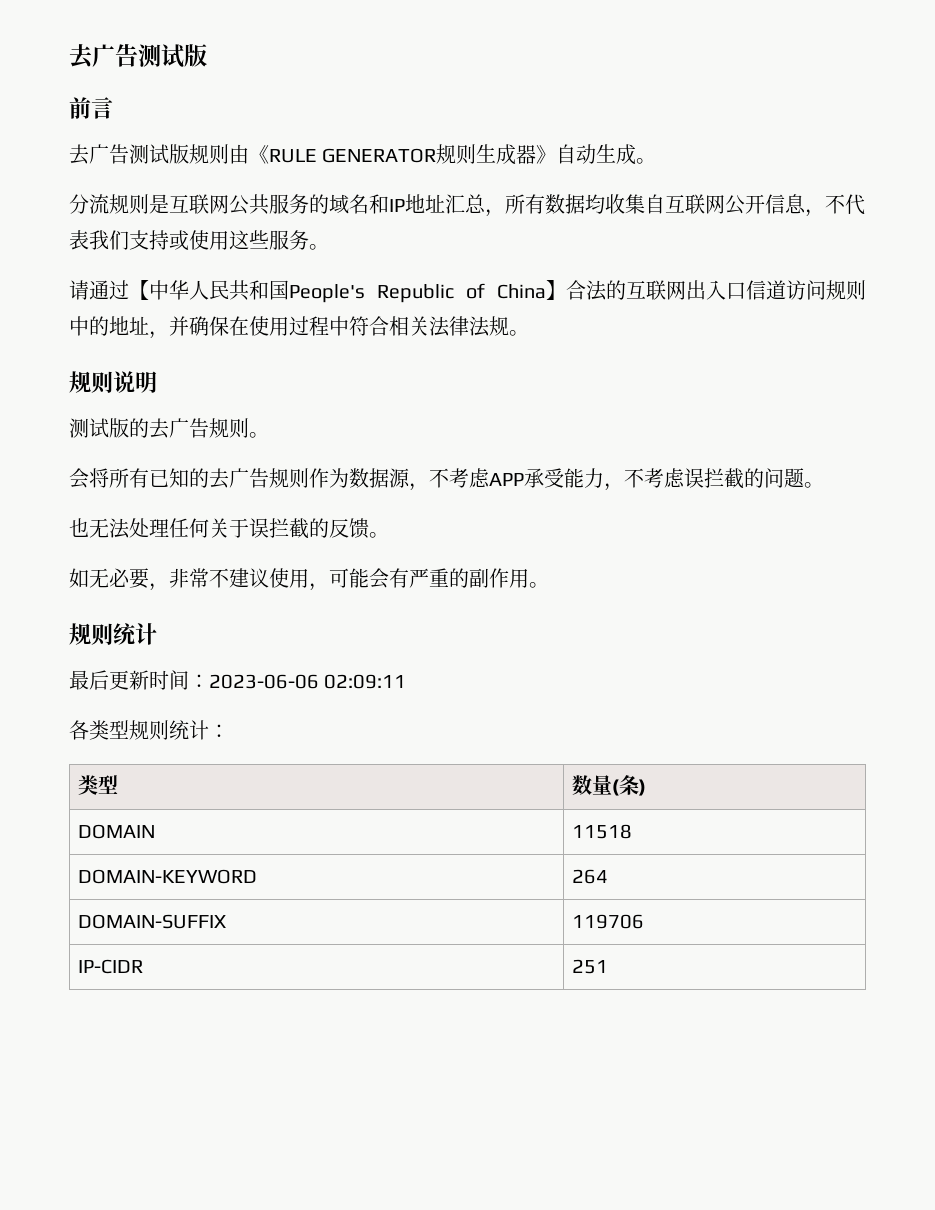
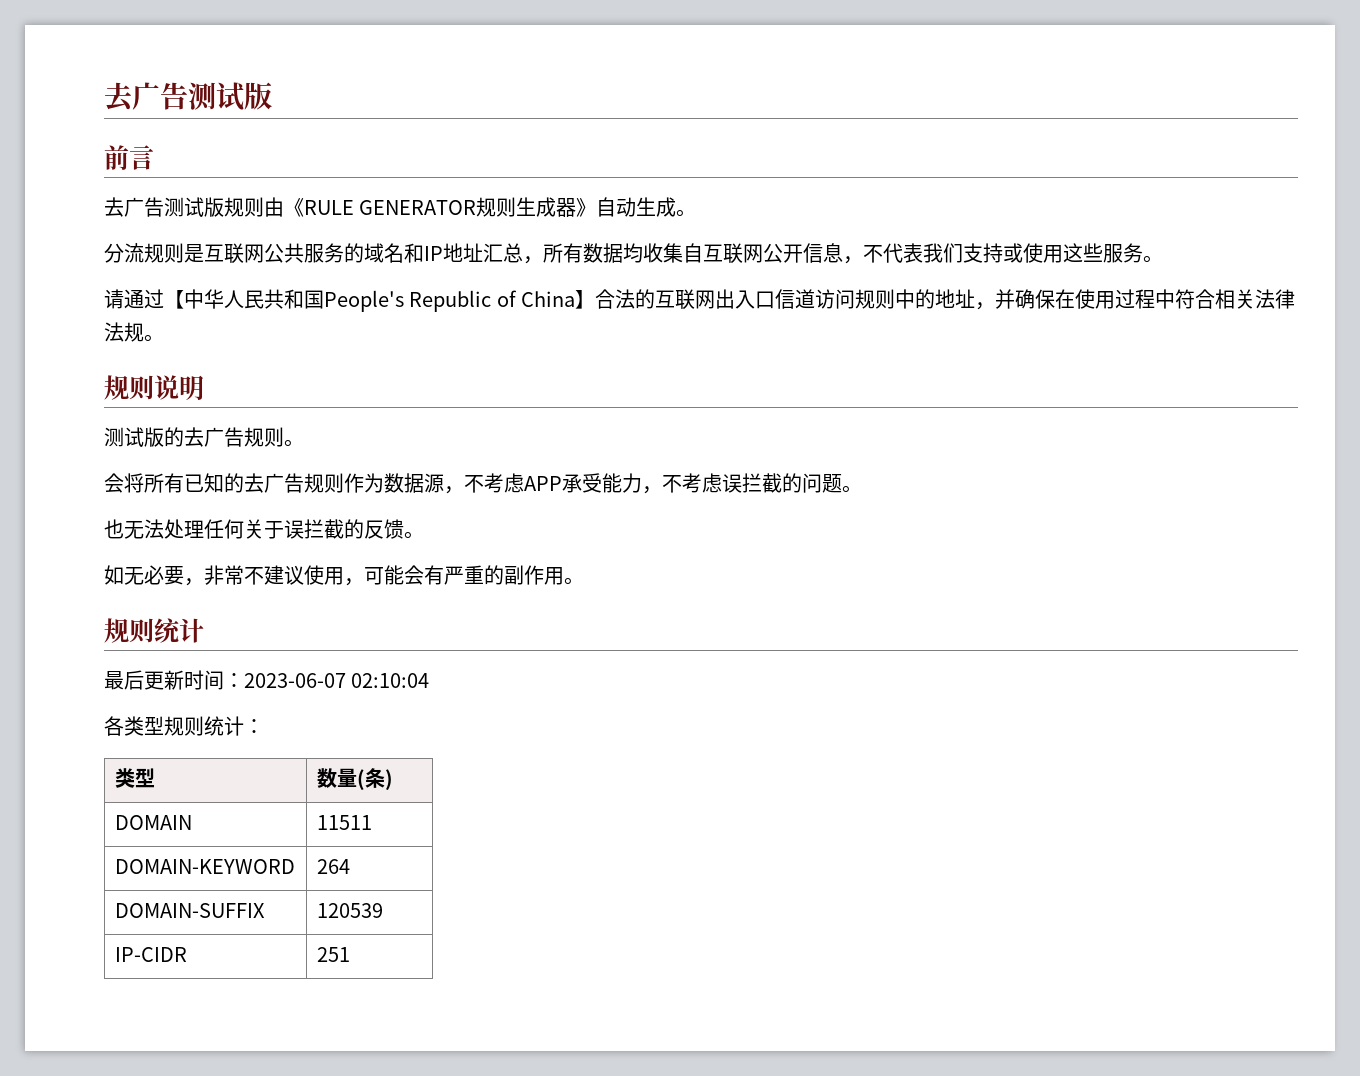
- 最后更新时间：2023-06-06 02:09:11
+ 最后更新时间：2023-06-07 02:10:04
- DOMAIN | 11518
+ DOMAIN | 11511
- DOMAIN-SUFFIX | 119706
+ DOMAIN-SUFFIX | 120539

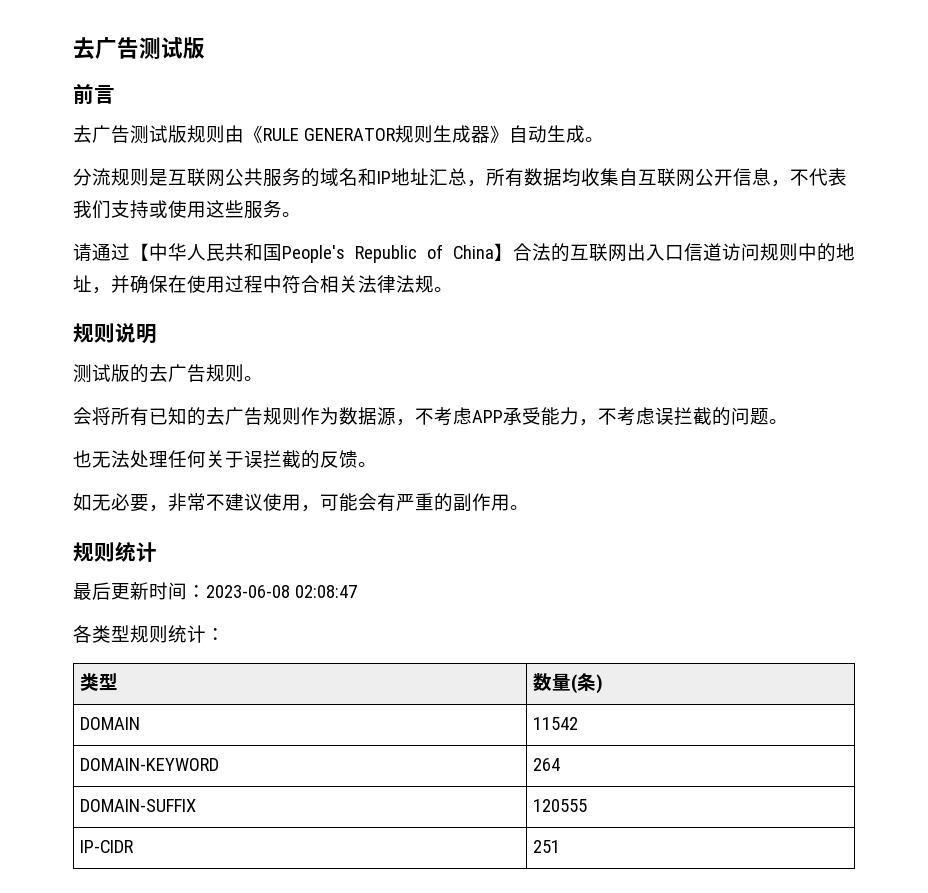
- 最后更新时间：2023-06-07 02:10:04
+ 最后更新时间：2023-06-08 02:08:47
- DOMAIN | 11511
+ DOMAIN | 11542
- DOMAIN-SUFFIX | 120539
+ DOMAIN-SUFFIX | 120555

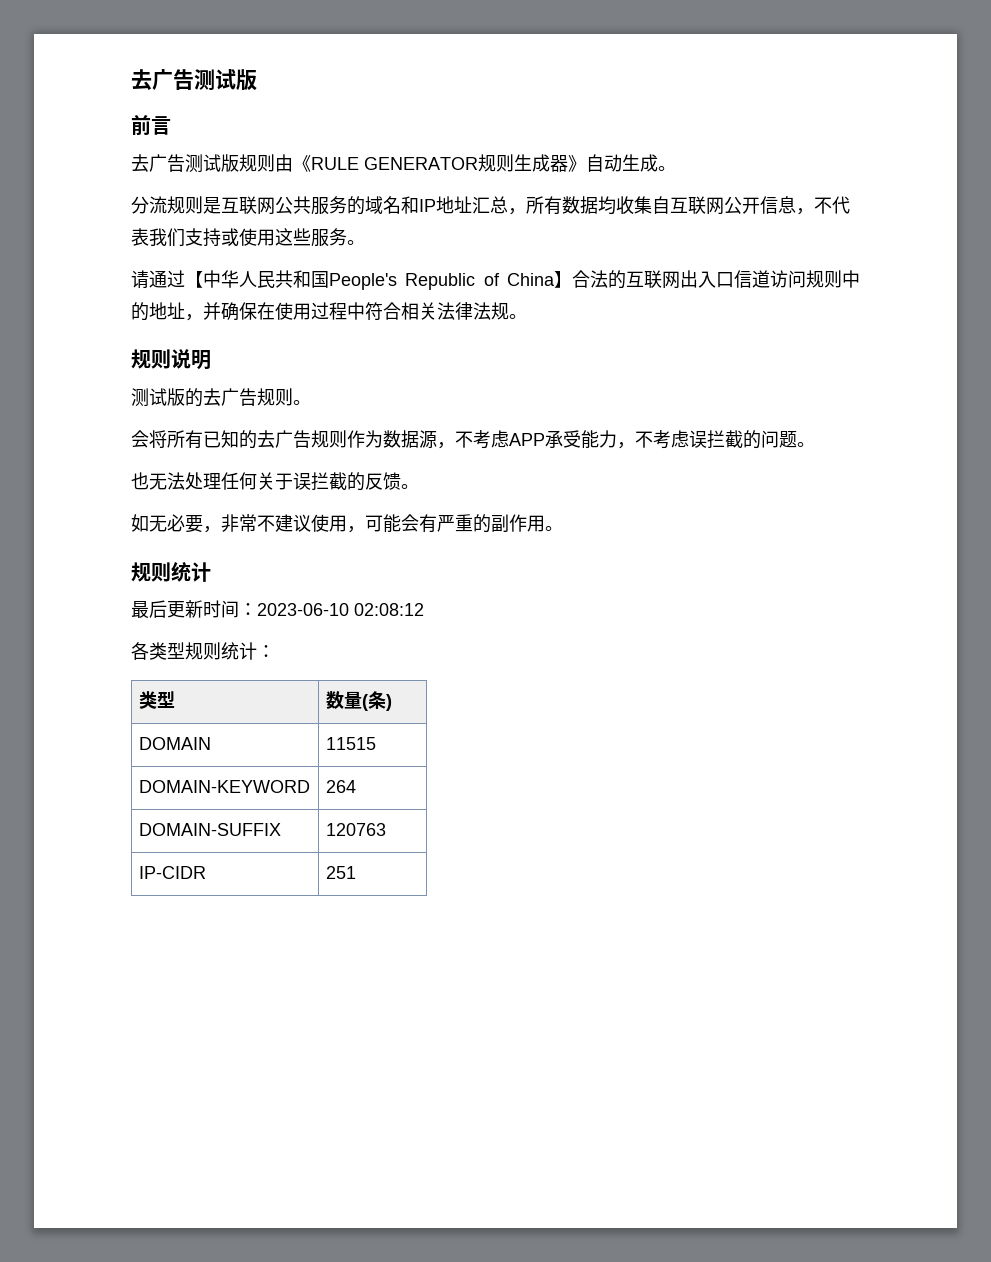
- 最后更新时间：2023-06-08 02:08:47
+ 最后更新时间：2023-06-10 02:08:12
- DOMAIN | 11542
+ DOMAIN | 11515
- DOMAIN-SUFFIX | 120555
+ DOMAIN-SUFFIX | 120763

